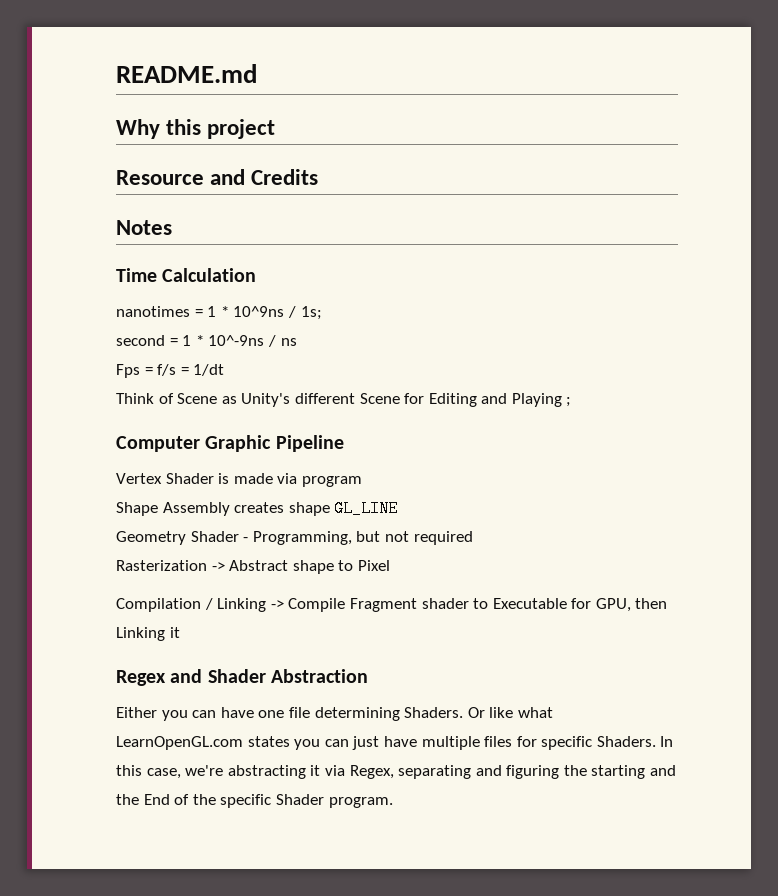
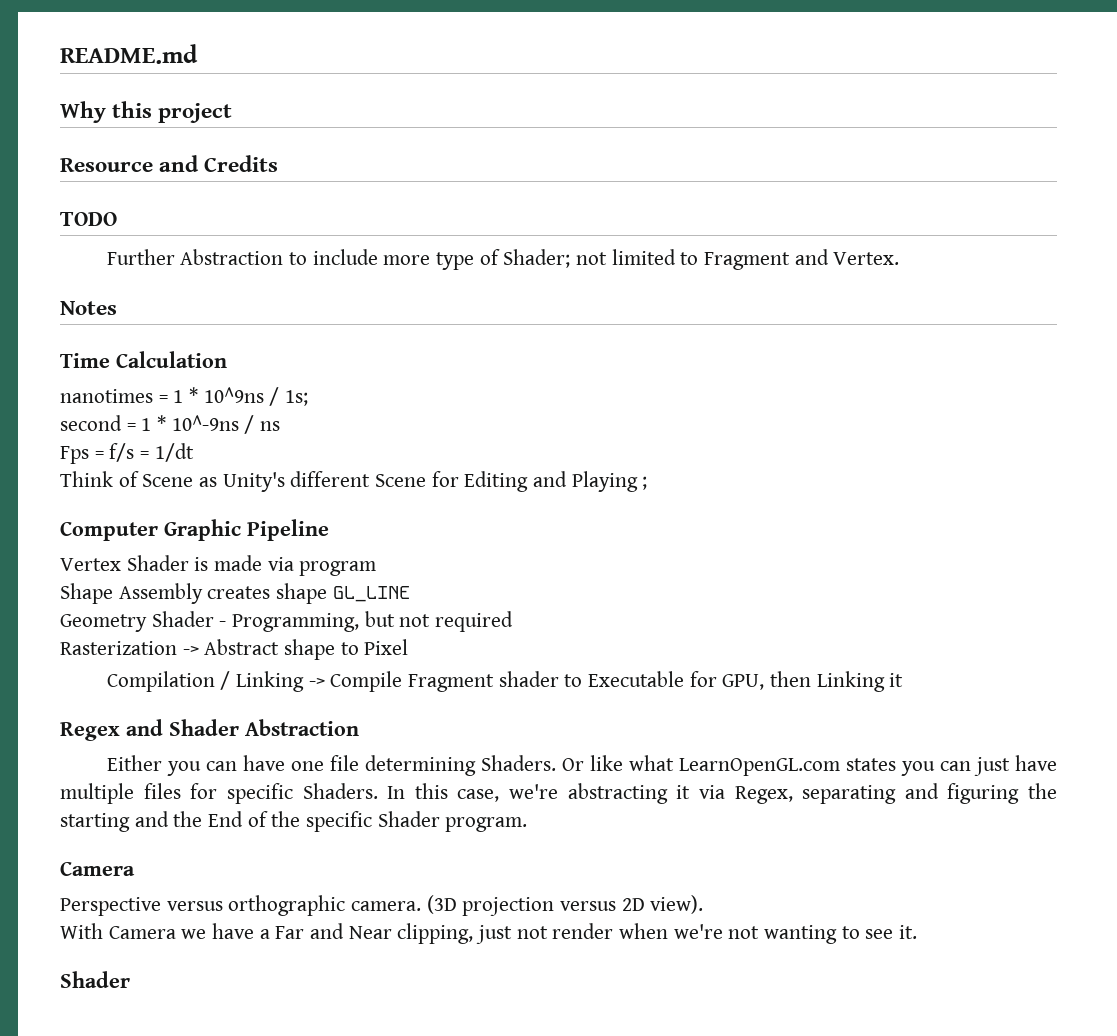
+ TODO
+ Further Abstraction to include more type of Shader; not limited to Fragment and Vertex.
  In this case, we're abstracting it via Regex, separating and figuring the starting and the End of the specific Shader program.
+ Camera
+ Perspective versus orthographic camera. (3D projection versus 2D view).
+ With Camera we have a Far and Near clipping, just not render when we're not wanting to see it.
+ Shader

